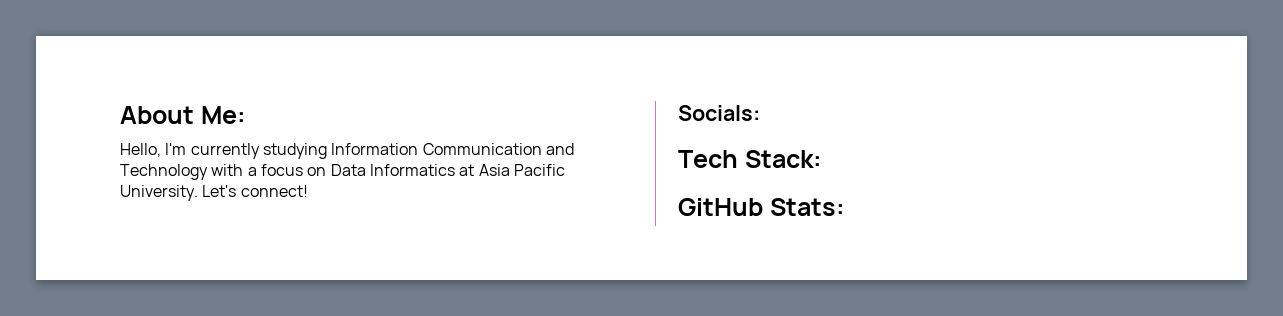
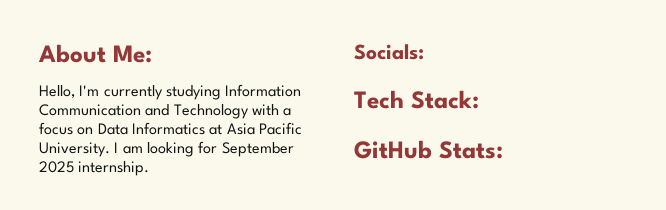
- Let's connect!
+ I am looking for September 2025 internship.

